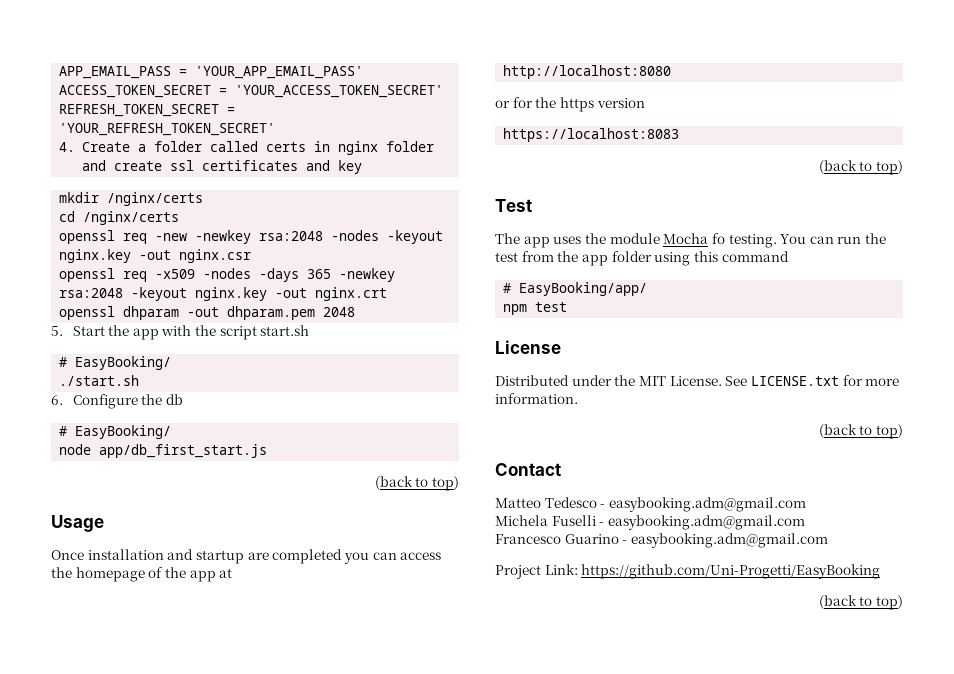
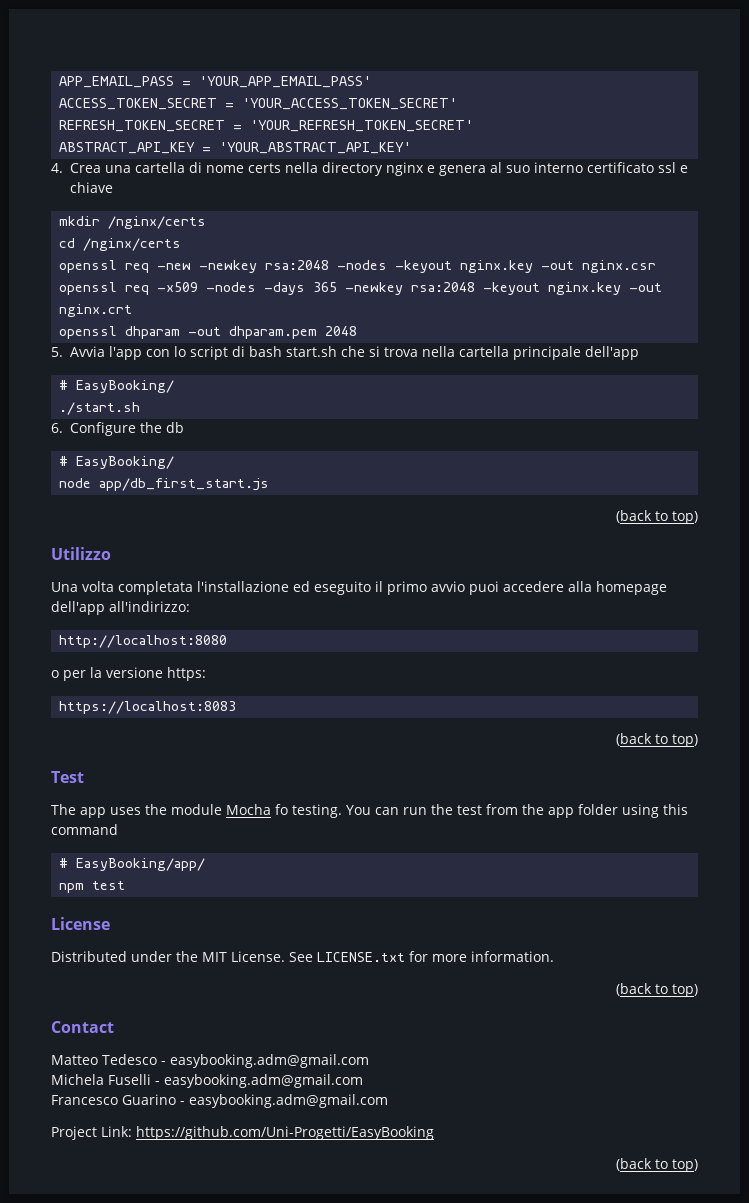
- 4. Create a folder called certs in nginx folder and create ssl certificates and key
+ ABSTRACT_API_KEY = 'YOUR_ABSTRACT_API_KEY'
+ 4. Crea una cartella di nome certs nella directory nginx e genera al suo interno certificato ssl e chiave
- 5. Start the app with the script start.sh
+ 5. Avvia l'app con lo script di bash start.sh che si trova nella cartella principale dell'app
- Usage
- Once installation and startup are completed you can access the homepage of the app at
+ Utilizzo
+ Una volta completata l'installazione ed eseguito il primo avvio puoi accedere alla homepage dell'app all'indirizzo:
  http://localhost:8080
- or for the https version
+ o per la versione https:

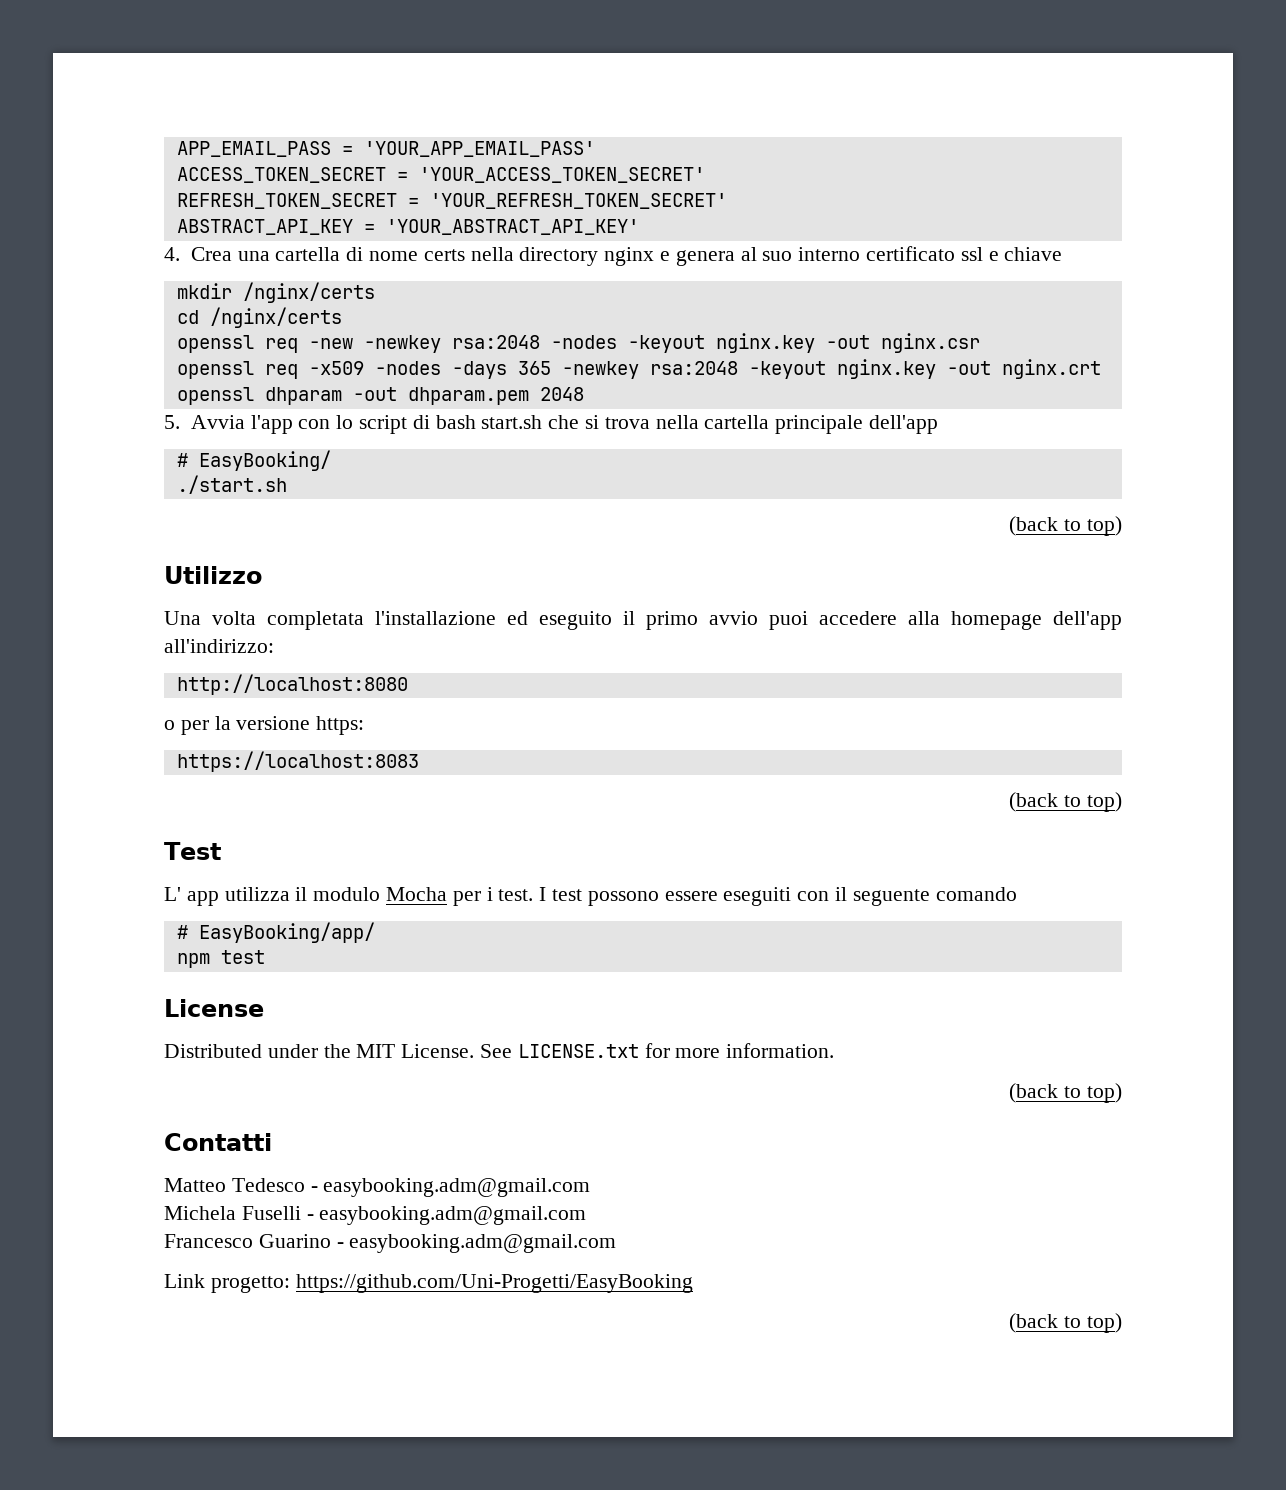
- 6. Configure the db
- # EasyBooking/
- node app/db_first_start.js
- The app uses the module Mocha fo testing. You can run the test from the app folder using this command
+ L' app utilizza il modulo Mocha per i test. I test possono essere eseguiti con il seguente comando
- Contact
+ Contatti
- Project Link: https://github.com/Uni-Progetti/EasyBooking
+ Link progetto: https://github.com/Uni-Progetti/EasyBooking

